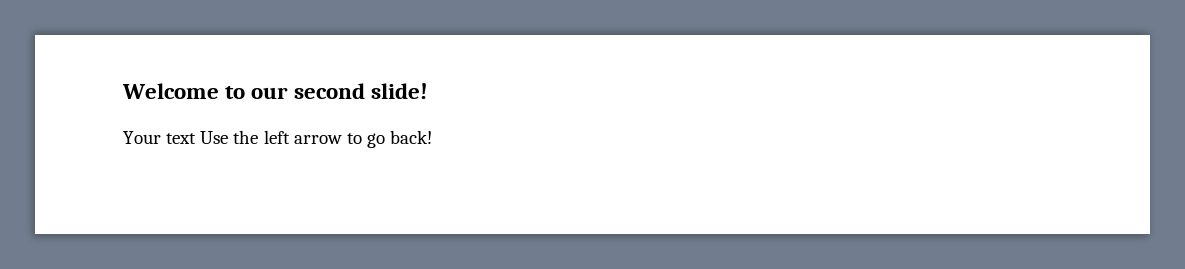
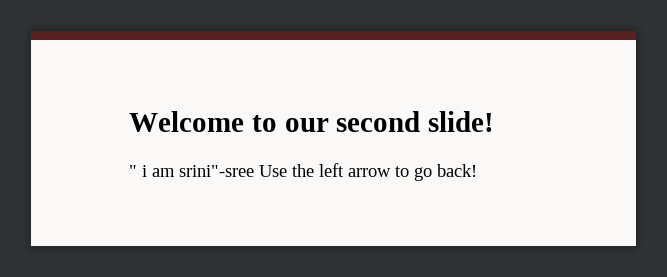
- Your text Use the left arrow to go back!
+ " i am srini"-sree Use the left arrow to go back!

